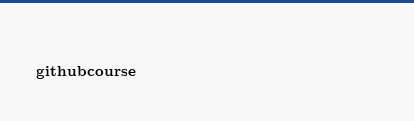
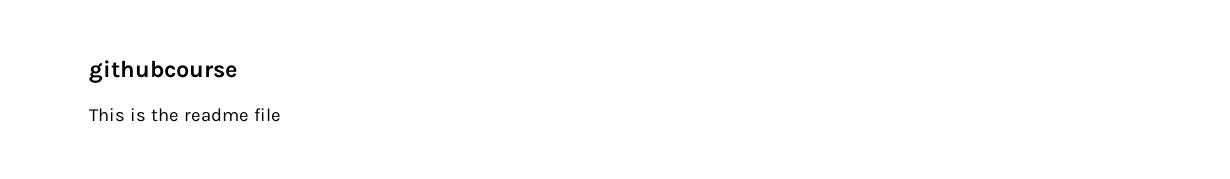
+ This is the readme file

